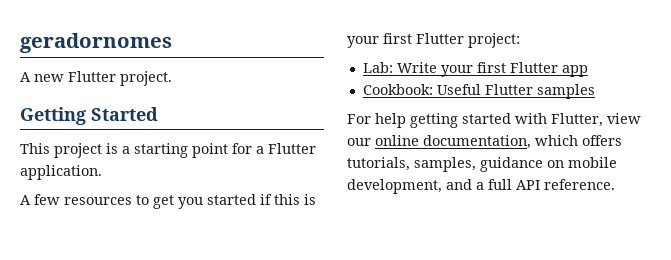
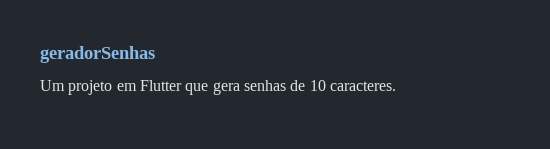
- geradornomes
- A new Flutter project.
- Getting Started
- This project is a starting point for a Flutter application.
- A few resources to get you started if this is your first Flutter project:
- Lab: Write your first Flutter app
- Cookbook: Useful Flutter samples
- For help getting started with Flutter, view our online documentation, which offers tutorials, samples, guidance on mobile development, and a full API reference.
+ geradorSenhas
+ Um projeto em Flutter que gera senhas de 10 caracteres.

